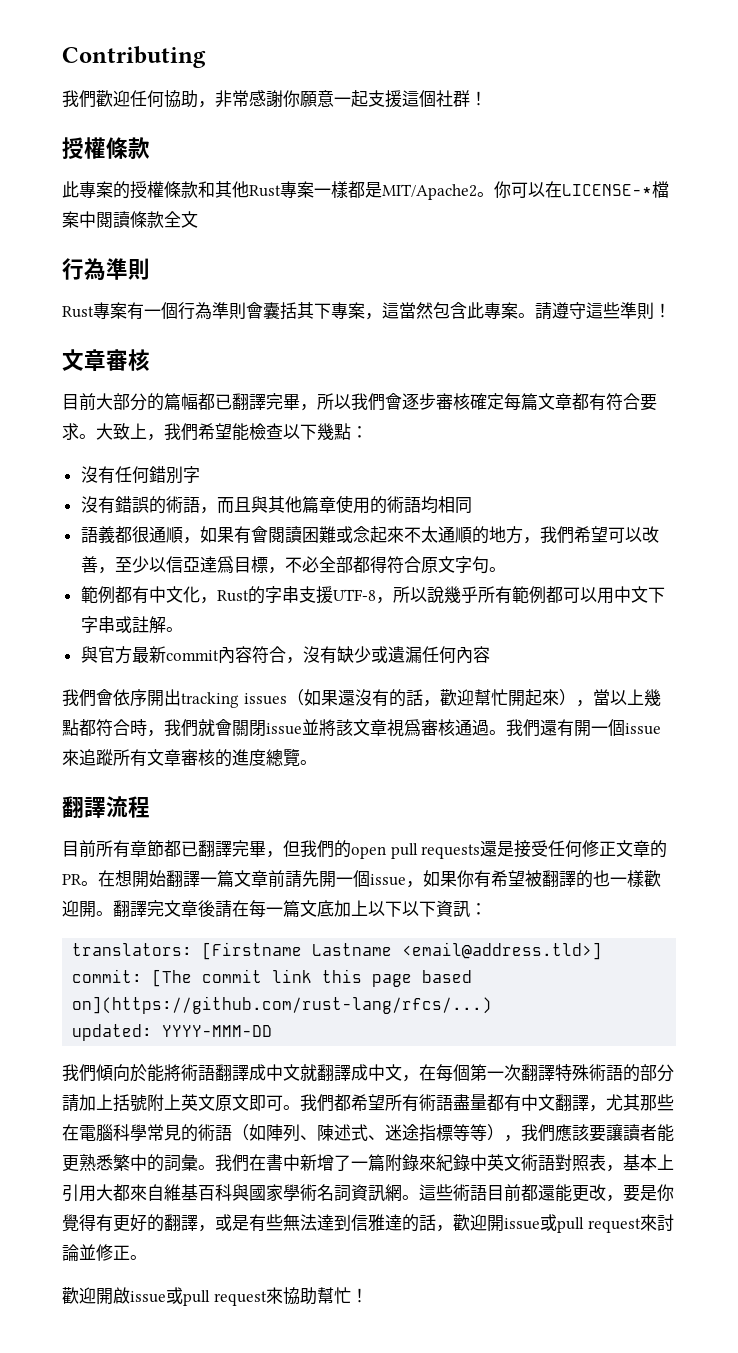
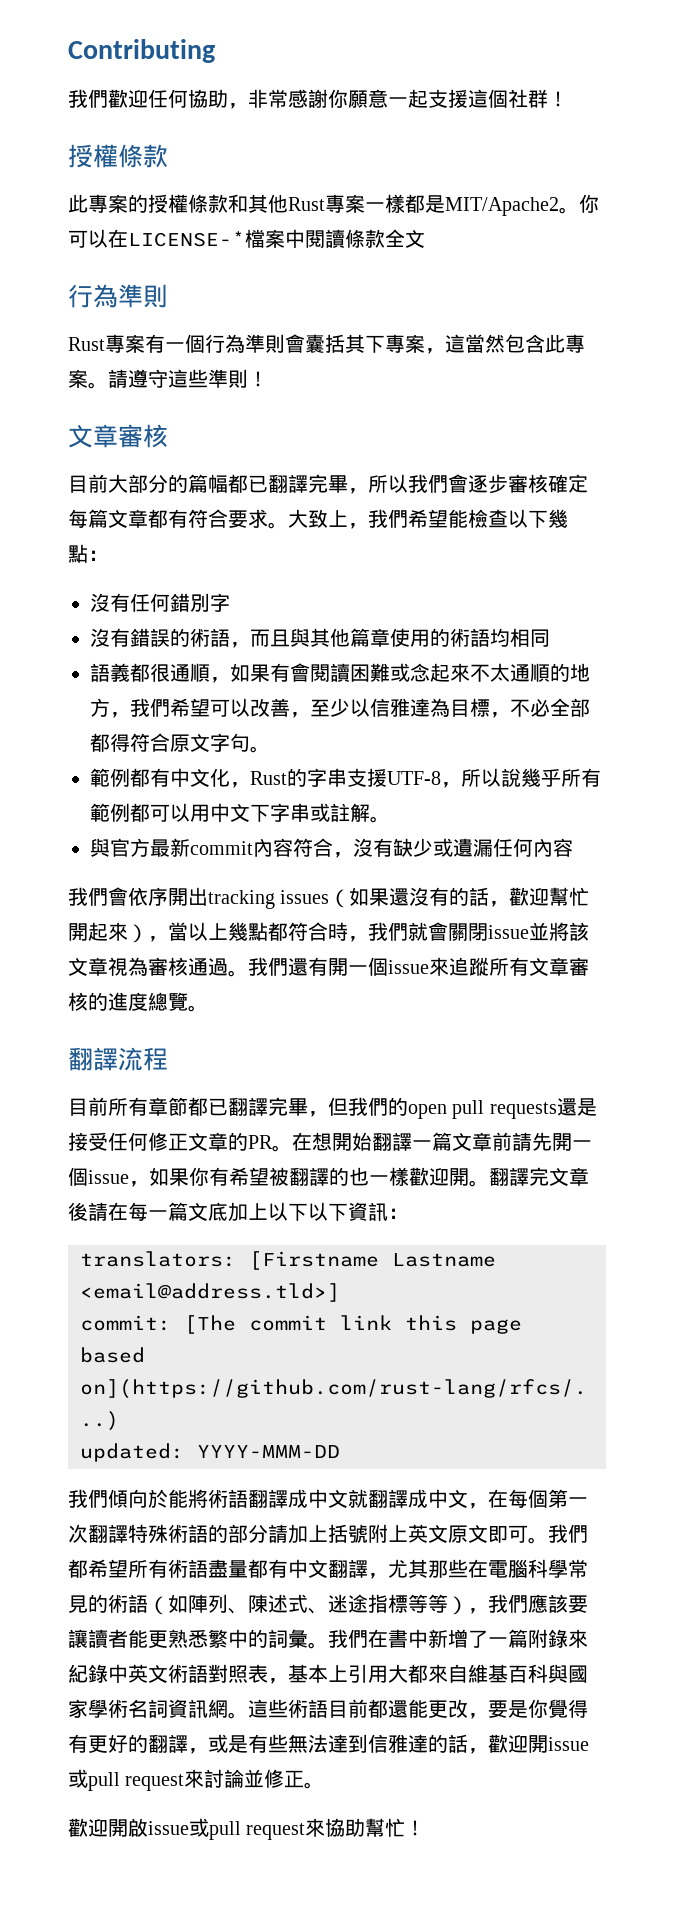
- 語義都很通順，如果有會閱讀困難或念起來不太通順的地方，我們希望可以改善，至少以信亞達爲目標，不必全部都得符合原文字句。
+ 語義都很通順，如果有會閱讀困難或念起來不太通順的地方，我們希望可以改善，至少以信雅達為目標，不必全部都得符合原文字句。
- 我們會依序開出tracking issues（如果還沒有的話，歡迎幫忙開起來），當以上幾點都符合時，我們就會關閉issue並將該文章視爲審核通過。
+ 我們會依序開出tracking issues（如果還沒有的話，歡迎幫忙開起來），當以上幾點都符合時，我們就會關閉issue並將該文章視為審核通過。

